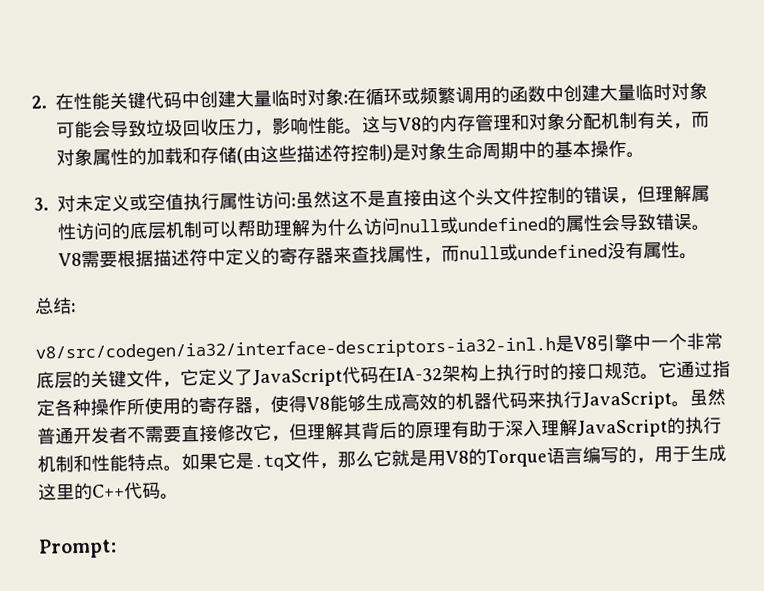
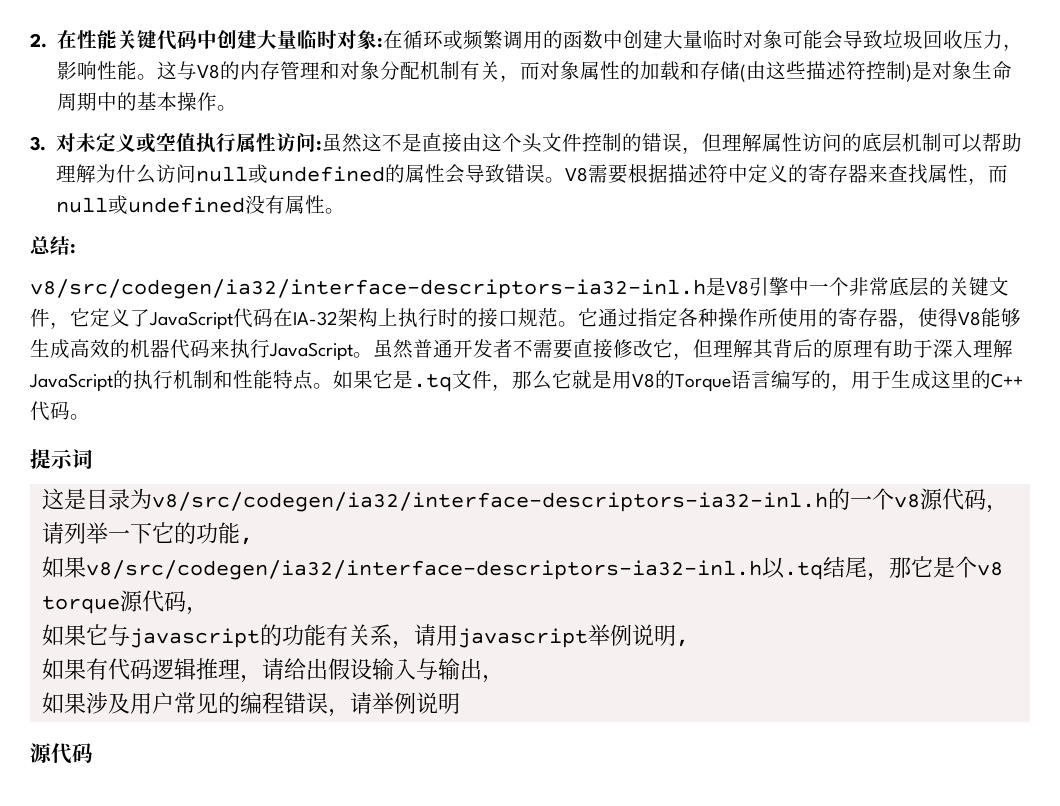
- Prompt:
+ 提示词
+ 这是目录为v8/src/codegen/ia32/interface-descriptors-ia32-inl.h的一个v8源代码，请列举一下它的功能,
+ 如果v8/src/codegen/ia32/interface-descriptors-ia32-inl.h以.tq结尾，那它是个v8 torque源代码，
+ 如果它与javascript的功能有关系，请用javascript举例说明,
+ 如果有代码逻辑推理，请给出假设输入与输出，
+ 如果涉及用户常见的编程错误，请举例说明
+ 源代码

